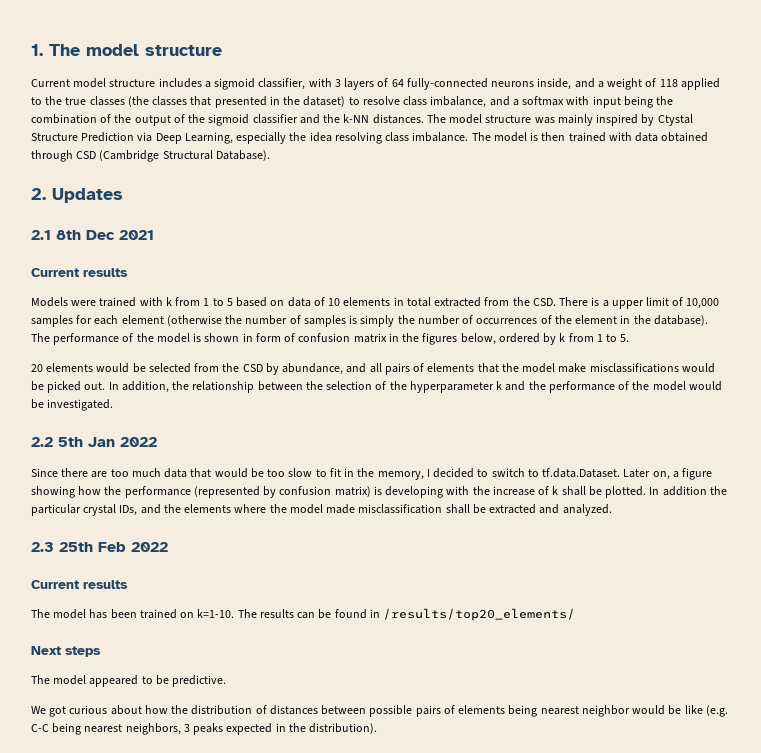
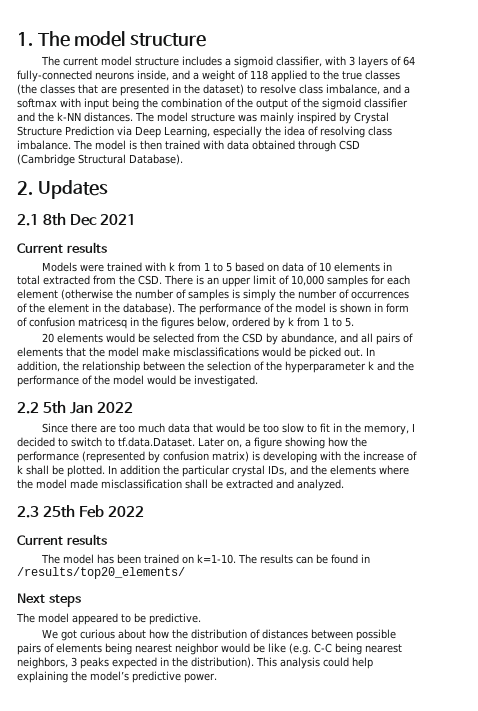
- Current model structure includes a sigmoid classifier, with 3 layers of 64 fully-connected neurons inside, and a weight of 118 applied to the true classes (the classes that presented in the dataset) to resolve class imbalance, and a softmax with input being the combination of the output of the sigmoid classifier and the k-NN distances.
+ The current model structure includes a sigmoid classifier, with 3 layers of 64 fully-connected neurons inside, and a weight of 118 applied to the true classes (the classes that are presented in the dataset) to resolve class imbalance, and a softmax with input being the combination of the output of the sigmoid classifier and the k-NN distances.
- The model structure was mainly inspired by Ctystal Structure Prediction via Deep Learning, especially the idea resolving class imbalance.
+ The model structure was mainly inspired by Crystal Structure Prediction via Deep Learning, especially the idea of resolving class imbalance.
- Models were trained with k from 1 to 5 based on data of 10 elements in total extracted from the CSD. There is a upper limit of 10,000 samples for each element (otherwise the number of samples is simply the number of occurrences of the element in the database).
+ Models were trained with k from 1 to 5 based on data of 10 elements in total extracted from the CSD. There is an upper limit of 10,000 samples for each element (otherwise the number of samples is simply the number of occurrences of the element in the database).
- The performance of the model is shown in form of confusion matrix in the figures below, ordered by k from 1 to 5.
+ The performance of the model is shown in form of confusion matricesq in the figures below, ordered by k from 1 to 5.
+ This analysis could help explaining the model’s predictive power.

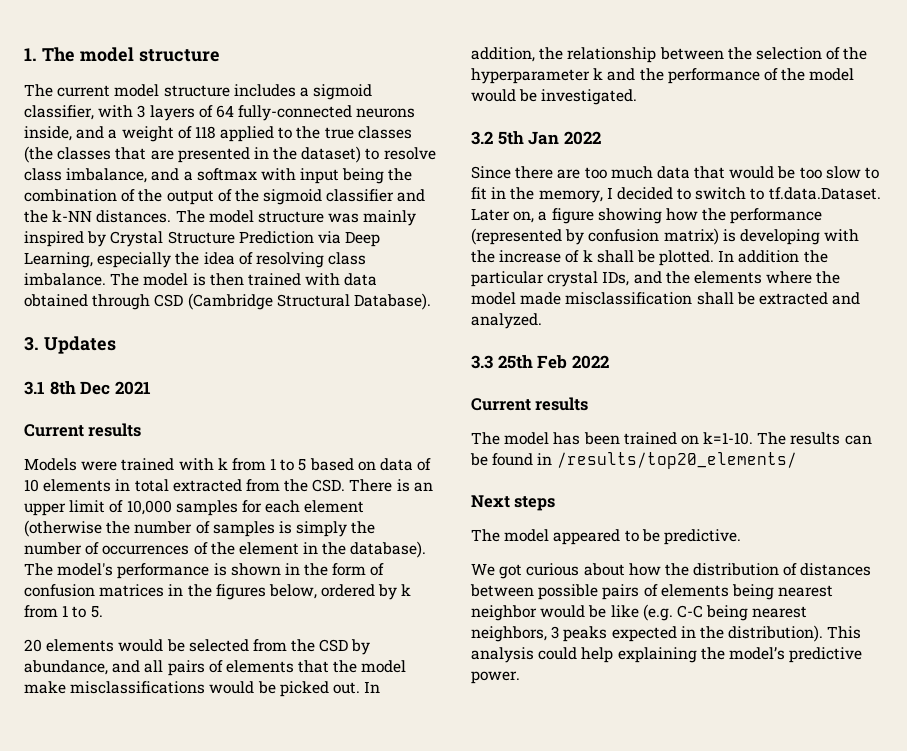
- 2. Updates
+ 3. Updates
- 2.1 8th Dec 2021
+ 3.1 8th Dec 2021
- The performance of the model is shown in form of confusion matricesq in the figures below, ordered by k from 1 to 5.
+ The model's performance is shown in the form of confusion matrices in the figures below, ordered by k from 1 to 5.
- 2.2 5th Jan 2022
+ 3.2 5th Jan 2022
- 2.3 25th Feb 2022
+ 3.3 25th Feb 2022

